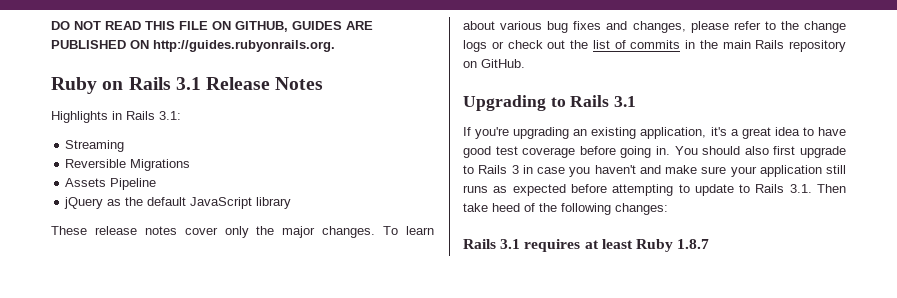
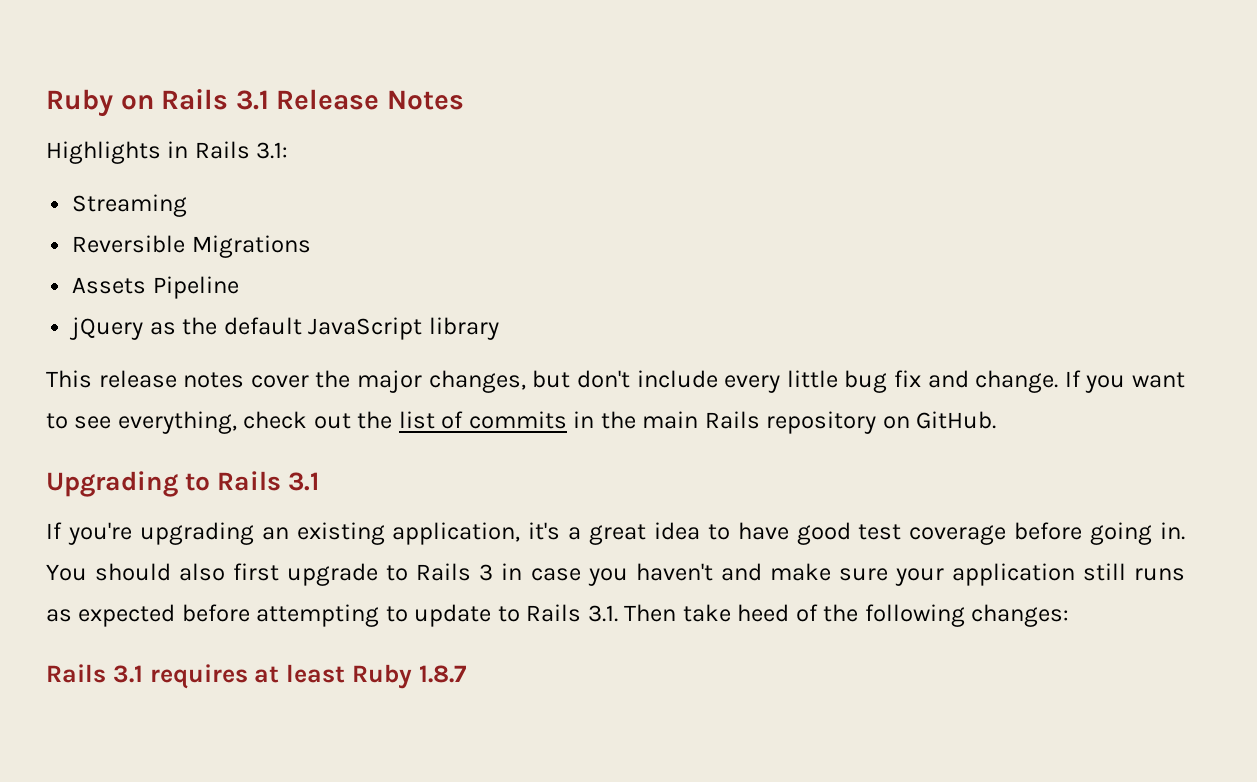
- DO NOT READ THIS FILE ON GITHUB, GUIDES ARE PUBLISHED ON http://guides.rubyonrails.org.
- These release notes cover only the major changes. To learn about various bug fixes and changes, please refer to the change logs or check out the list of commits in the main Rails repository on GitHub.
+ This release notes cover the major changes, but don't include every little bug fix and change. If you want to see everything, check out the list of commits in the main Rails repository on GitHub.

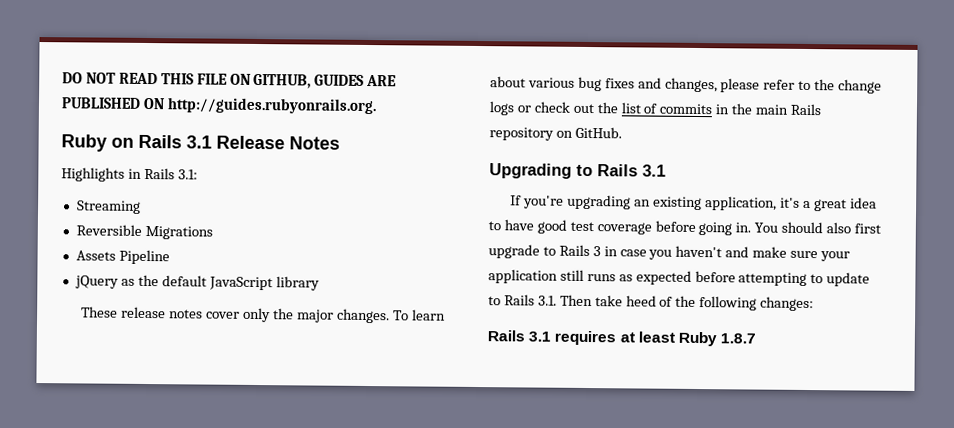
+ DO NOT READ THIS FILE ON GITHUB, GUIDES ARE PUBLISHED ON http://guides.rubyonrails.org.
- This release notes cover the major changes, but don't include every little bug fix and change. If you want to see everything, check out the list of commits in the main Rails repository on GitHub.
+ These release notes cover only the major changes. To learn about various bug fixes and changes, please refer to the change logs or check out the list of commits in the main Rails repository on GitHub.

